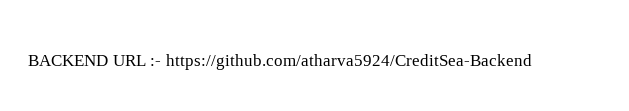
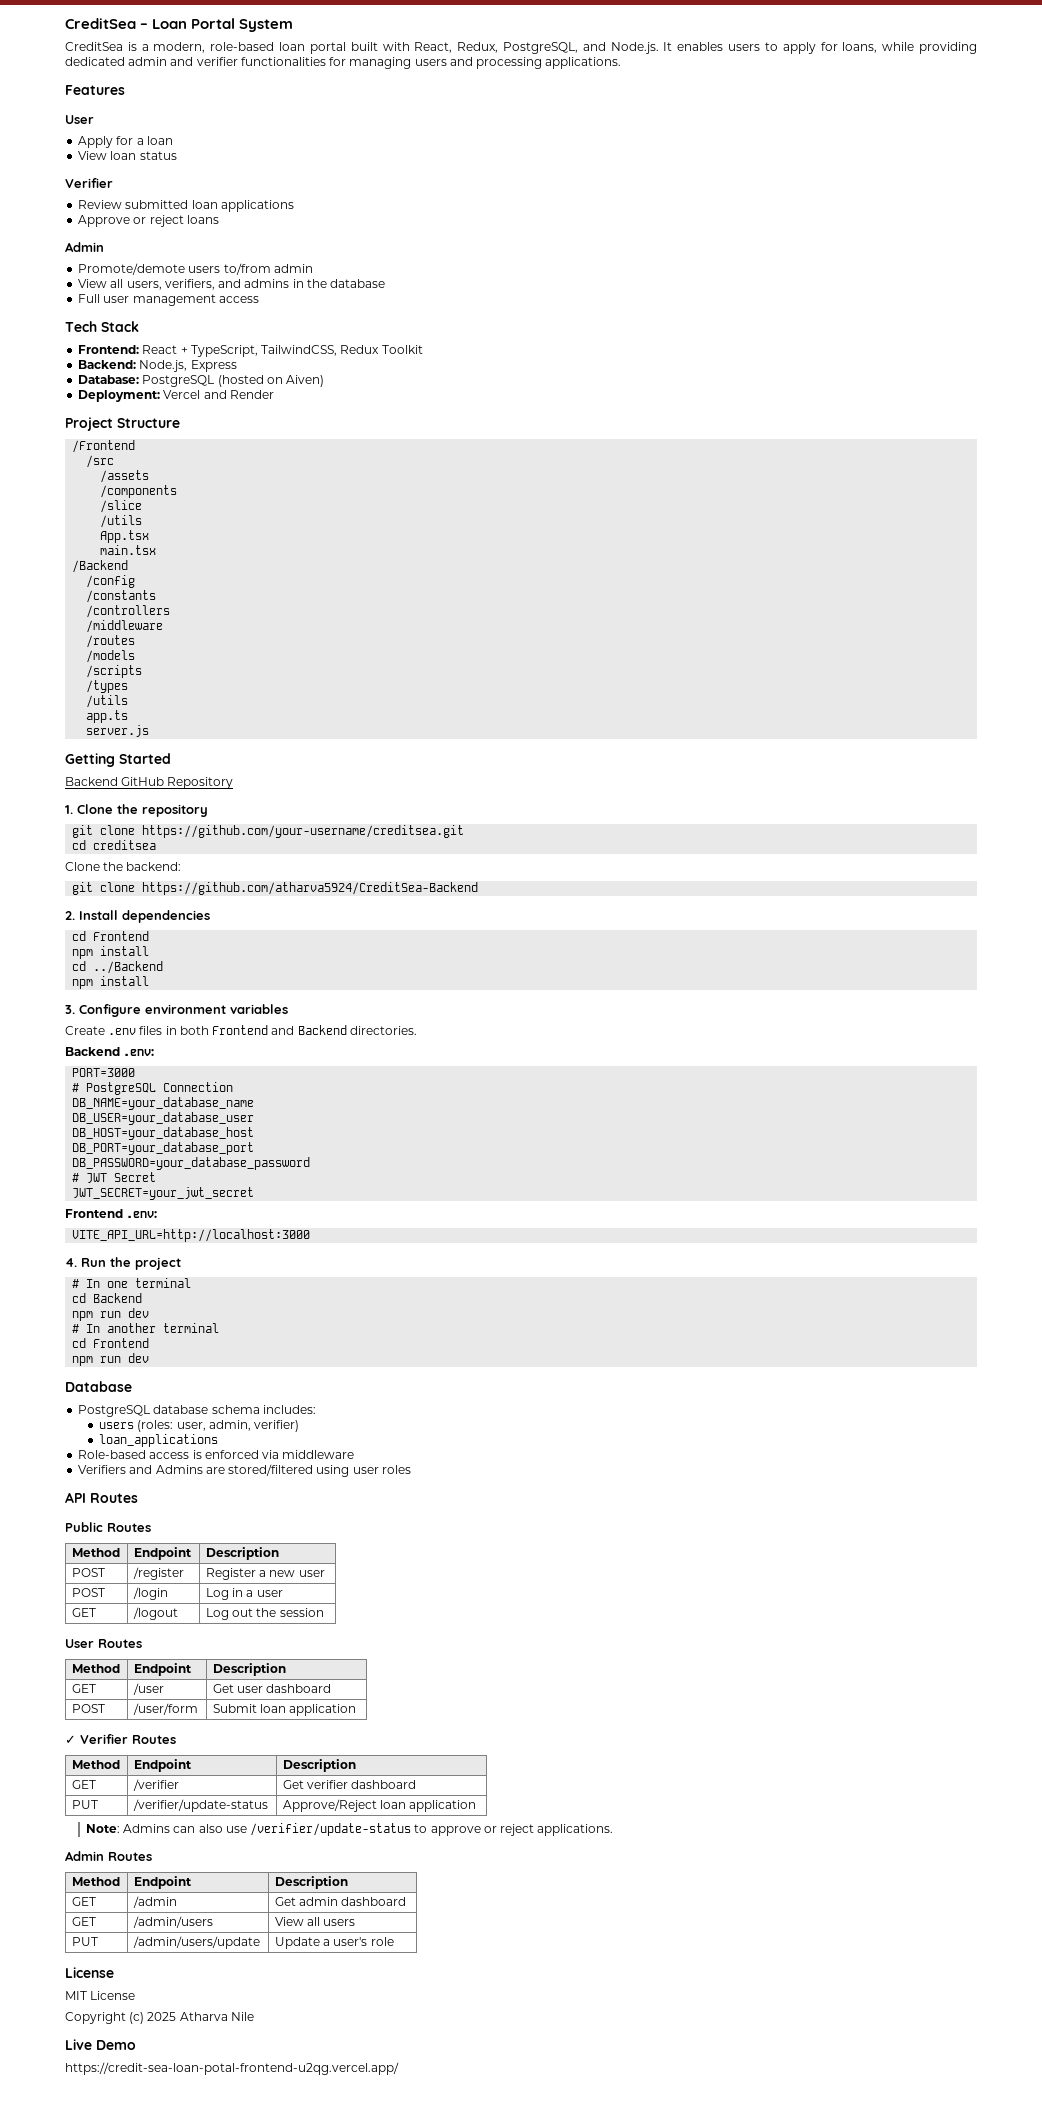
- BACKEND URL :- https://github.com/atharva5924/CreditSea-Backend
+ CreditSea – Loan Portal System
+ CreditSea is a modern, role-based loan portal built with React, Redux, PostgreSQL, and Node.js. It enables users to apply for loans, while providing dedicated admin and verifier functionalities for managing users and processing applications.
+ Features
+ User
+ Apply for a loan
+ View loan status
+ Verifier
+ Review submitted loan applications
+ Approve or reject loans
+ Admin
+ Promote/demote users to/from admin
+ View all users, verifiers, and admins in the database
+ Full user management access
+ Tech Stack
+ Frontend: React + TypeScript, TailwindCSS, Redux Toolkit
+ Backend: Node.js, Express
+ Database: PostgreSQL (hosted on Aiven)
+ Deployment: Vercel and Render
+ Project Structure
+ /Frontend
+ /src
+ /assets
+ /components
+ /slice
+ /utils
+ App.tsx
+ main.tsx
+ /Backend
+ /config
+ /constants
+ /controllers
+ /middleware
+ /routes
+ /models
+ /scripts
+ /types
+ /utils
+ app.ts
+ server.js
+ Getting Started
+ Backend GitHub Repository
+ 1. Clone the repository
+ git clone https://github.com/your-username/creditsea.git
+ cd creditsea
+ Clone the backend:
+ git clone https://github.com/atharva5924/CreditSea-Backend
+ 2. Install dependencies
+ cd Frontend
+ npm install
+ cd ../Backend
+ npm install
+ 3. Configure environment variables
+ Create .env files in both Frontend and Backend directories.
+ Backend .env:
+ PORT=3000
+ # PostgreSQL Connection
+ DB_NAME=your_database_name
+ DB_USER=your_database_user
+ DB_HOST=your_database_host
+ DB_PORT=your_database_port
+ DB_PASSWORD=your_database_password
+ # JWT Secret
+ JWT_SECRET=your_jwt_secret
+ Frontend .env:
+ VITE_API_URL=http://localhost:3000
+ 4. Run the project
+ # In one terminal
+ cd Backend
+ npm run dev
+ # In another terminal
+ cd Frontend
+ npm run dev
+ Database
+ PostgreSQL database schema includes:
+ users (roles: user, admin, verifier)
+ loan_applications
+ Role-based access is enforced via middleware
+ Verifiers and Admins are stored/filtered using user roles
+ API Routes
+ Public Routes
+ Method | Endpoint | Description
+ POST | /register | Register a new user
+ POST | /login | Log in a user
+ GET | /logout | Log out the session
+ User Routes
+ Method | Endpoint | Description
+ GET | /user | Get user dashboard
+ POST | /user/form | Submit loan application
+ ✓ Verifier Routes
+ Method | Endpoint | Description
+ GET | /verifier | Get verifier dashboard
+ PUT | /verifier/update-status | Approve/Reject loan application
+ Note: Admins can also use /verifier/update-status to approve or reject applications.
+ Admin Routes
+ Method | Endpoint | Description
+ GET | /admin | Get admin dashboard
+ GET | /admin/users | View all users
+ PUT | /admin/users/update | Update a user's role
+ License
+ MIT License
+ Copyright (c) 2025 Atharva Nile
+ Live Demo
+ https://credit-sea-loan-potal-frontend-u2qg.vercel.app/

